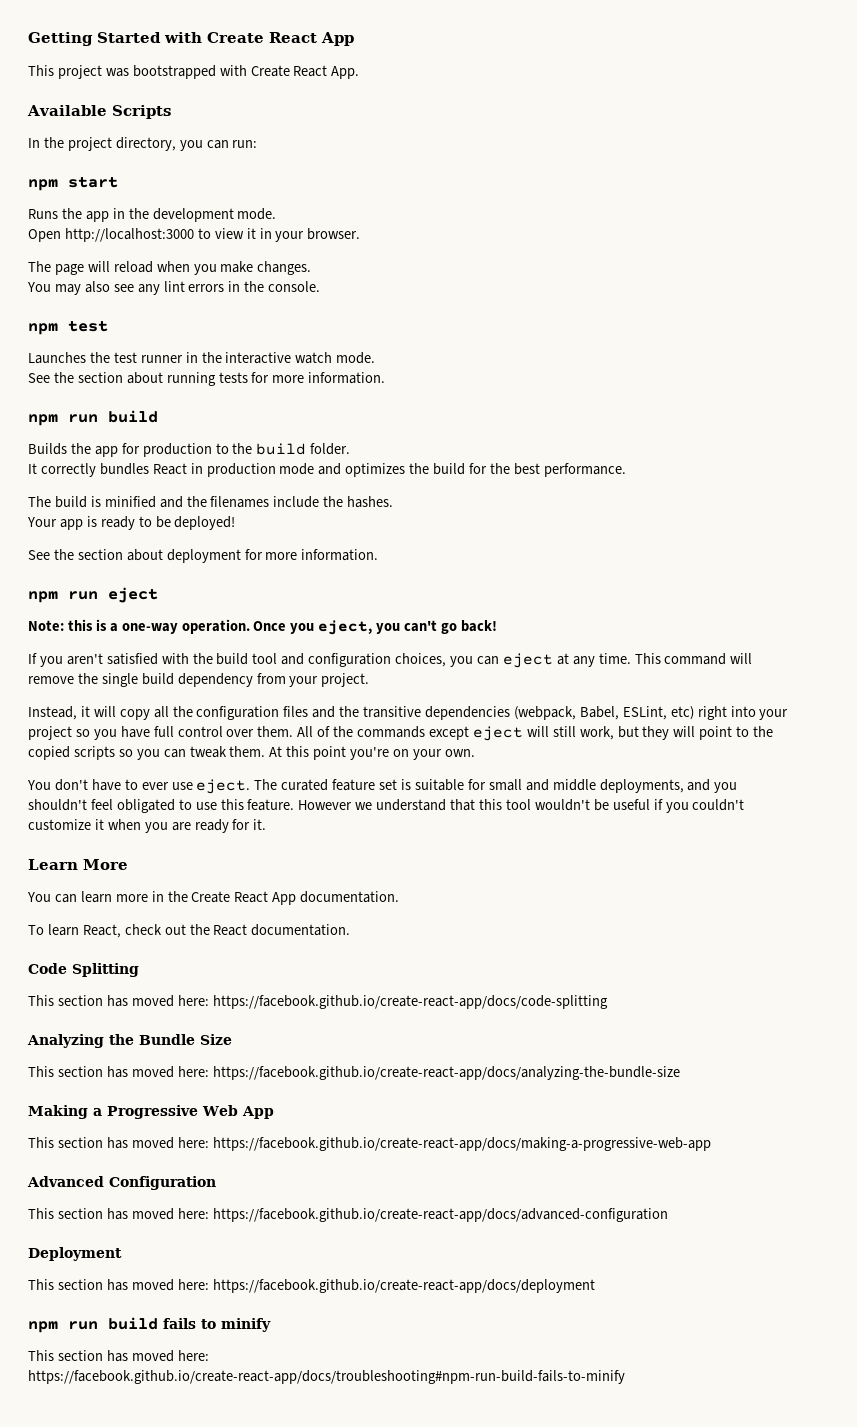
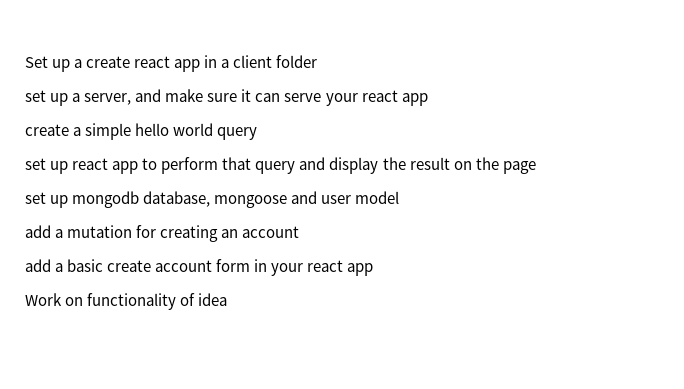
- Getting Started with Create React App
- This project was bootstrapped with Create React App.
- Available Scripts
- In the project directory, you can run:
- npm start
- Runs the app in the development mode.
- Open http://localhost:3000 to view it in your browser.
- The page will reload when you make changes.
- You may also see any lint errors in the console.
- npm test
- Launches the test runner in the interactive watch mode.
- See the section about running tests for more information.
- npm run build
- Builds the app for production to the build folder.
- It correctly bundles React in production mode and optimizes the build for the best performance.
- The build is minified and the filenames include the hashes.
- Your app is ready to be deployed!
- See the section about deployment for more information.
- npm run eject
- Note: this is a one-way operation. Once you eject, you can't go back!
- If you aren't satisfied with the build tool and configuration choices, you can eject at any time. This command will remove the single build dependency from your project.
- Instead, it will copy all the configuration files and the transitive dependencies (webpack, Babel, ESLint, etc) right into your project so you have full control over them. All of the commands except eject will still work, but they will point to the copied scripts so you can tweak them. At this point you're on your own.
- You don't have to ever use eject. The curated feature set is suitable for small and middle deployments, and you shouldn't feel obligated to use this feature. However we understand that this tool wouldn't be useful if you couldn't customize it when you are ready for it.
- Learn More
- You can learn more in the Create React App documentation.
- To learn React, check out the React documentation.
- Code Splitting
- This section has moved here: https://facebook.github.io/create-react-app/docs/code-splitting
- Analyzing the Bundle Size
- This section has moved here: https://facebook.github.io/create-react-app/docs/analyzing-the-bundle-size
- Making a Progressive Web App
- This section has moved here: https://facebook.github.io/create-react-app/docs/making-a-progressive-web-app
- Advanced Configuration
- This section has moved here: https://facebook.github.io/create-react-app/docs/advanced-configuration
- Deployment
- This section has moved here: https://facebook.github.io/create-react-app/docs/deployment
- npm run build fails to minify
- This section has moved here: https://facebook.github.io/create-react-app/docs/troubleshooting#npm-run-build-fails-to-minify
+ Set up a create react app in a client folder
+ set up a server, and make sure it can serve your react app
+ create a simple hello world query
+ set up react app to perform that query and display the result on the page
+ set up mongodb database, mongoose and user model
+ add a mutation for creating an account
+ add a basic create account form in your react app
+ Work on functionality of idea

